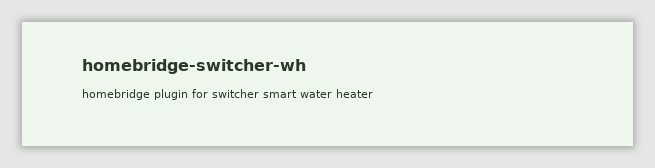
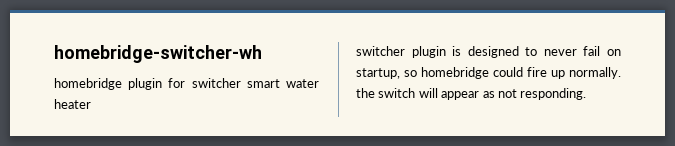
+ switcher plugin is designed to never fail on startup, so homebridge could fire up normally. the switch will appear as not responding.

